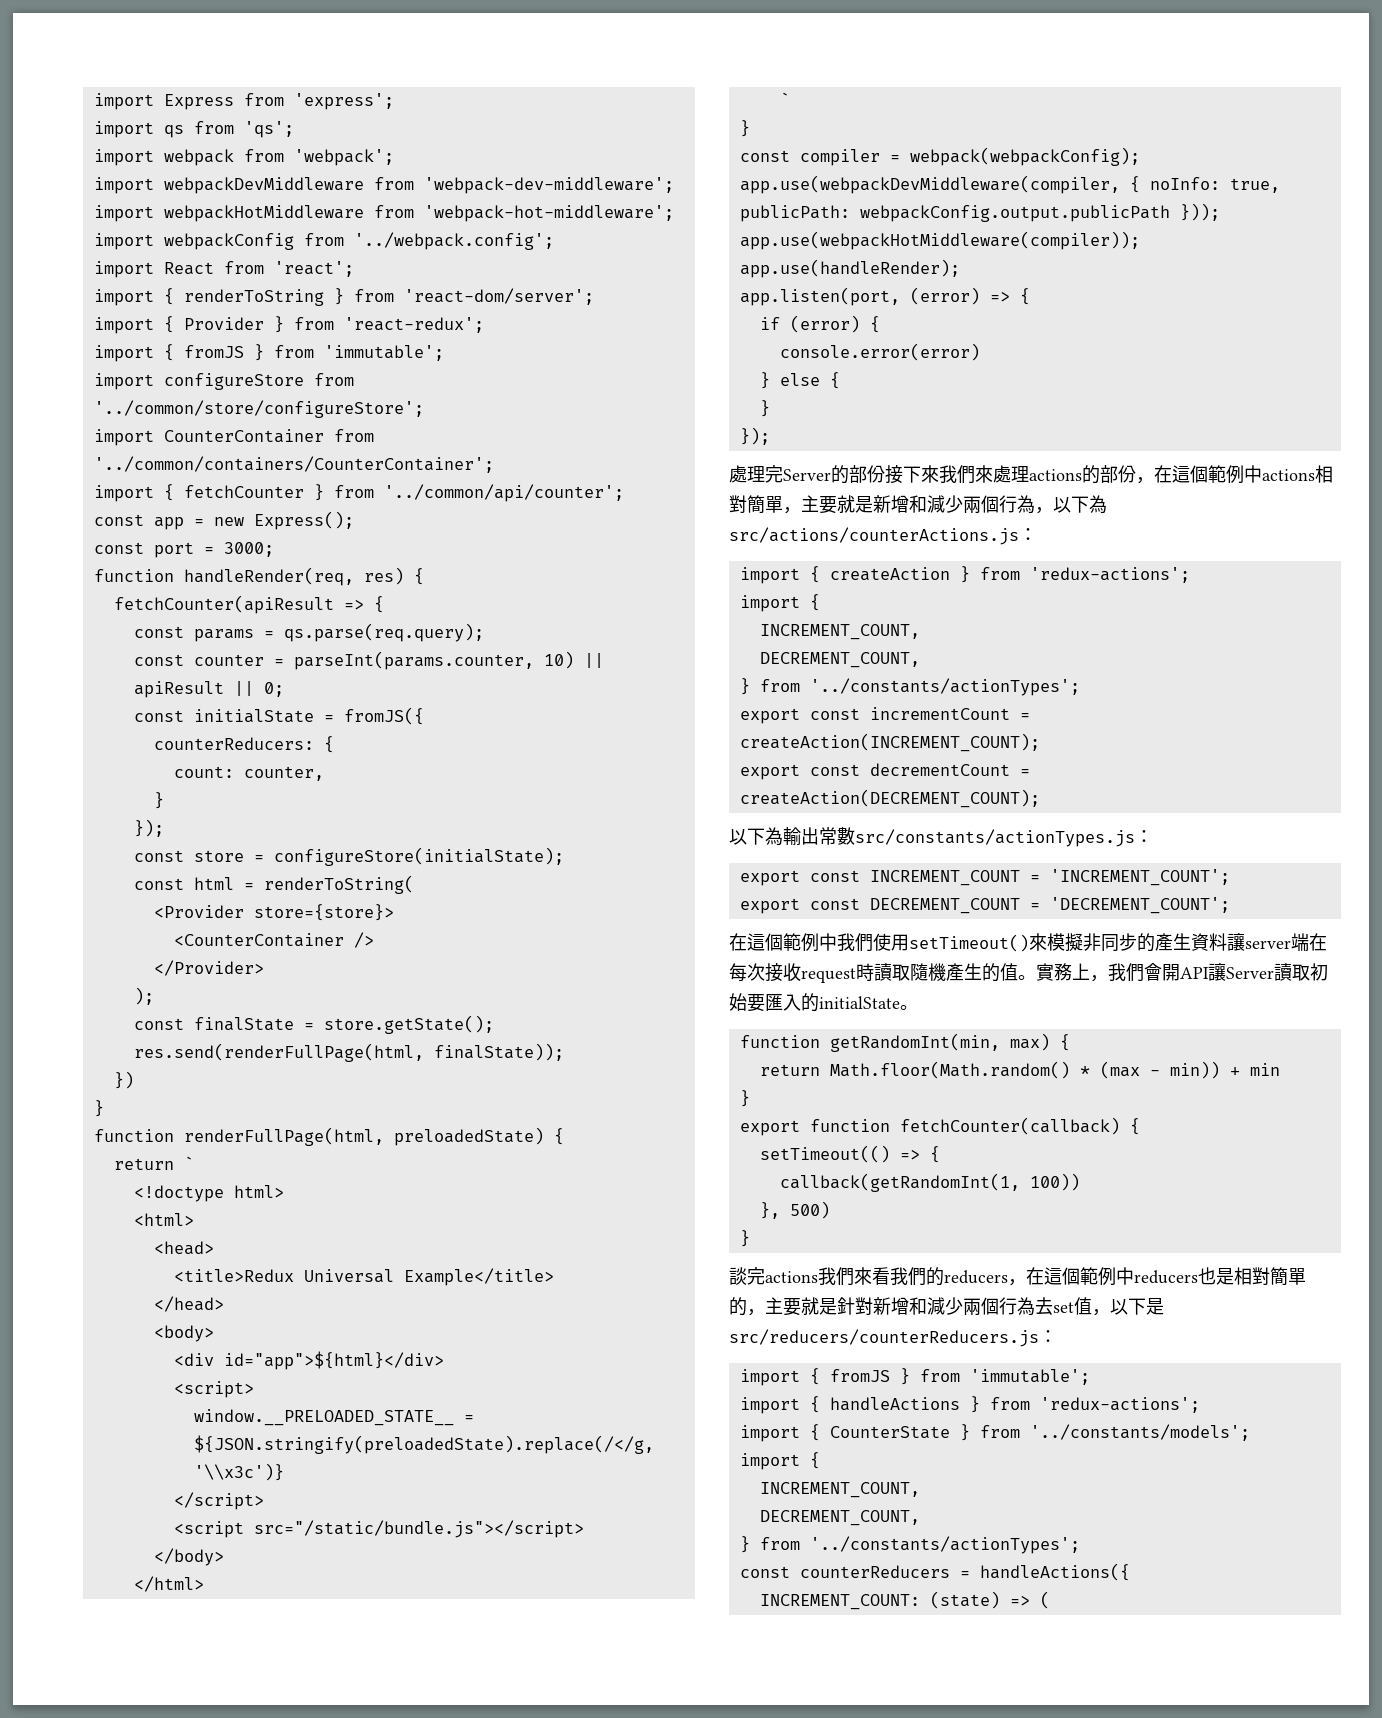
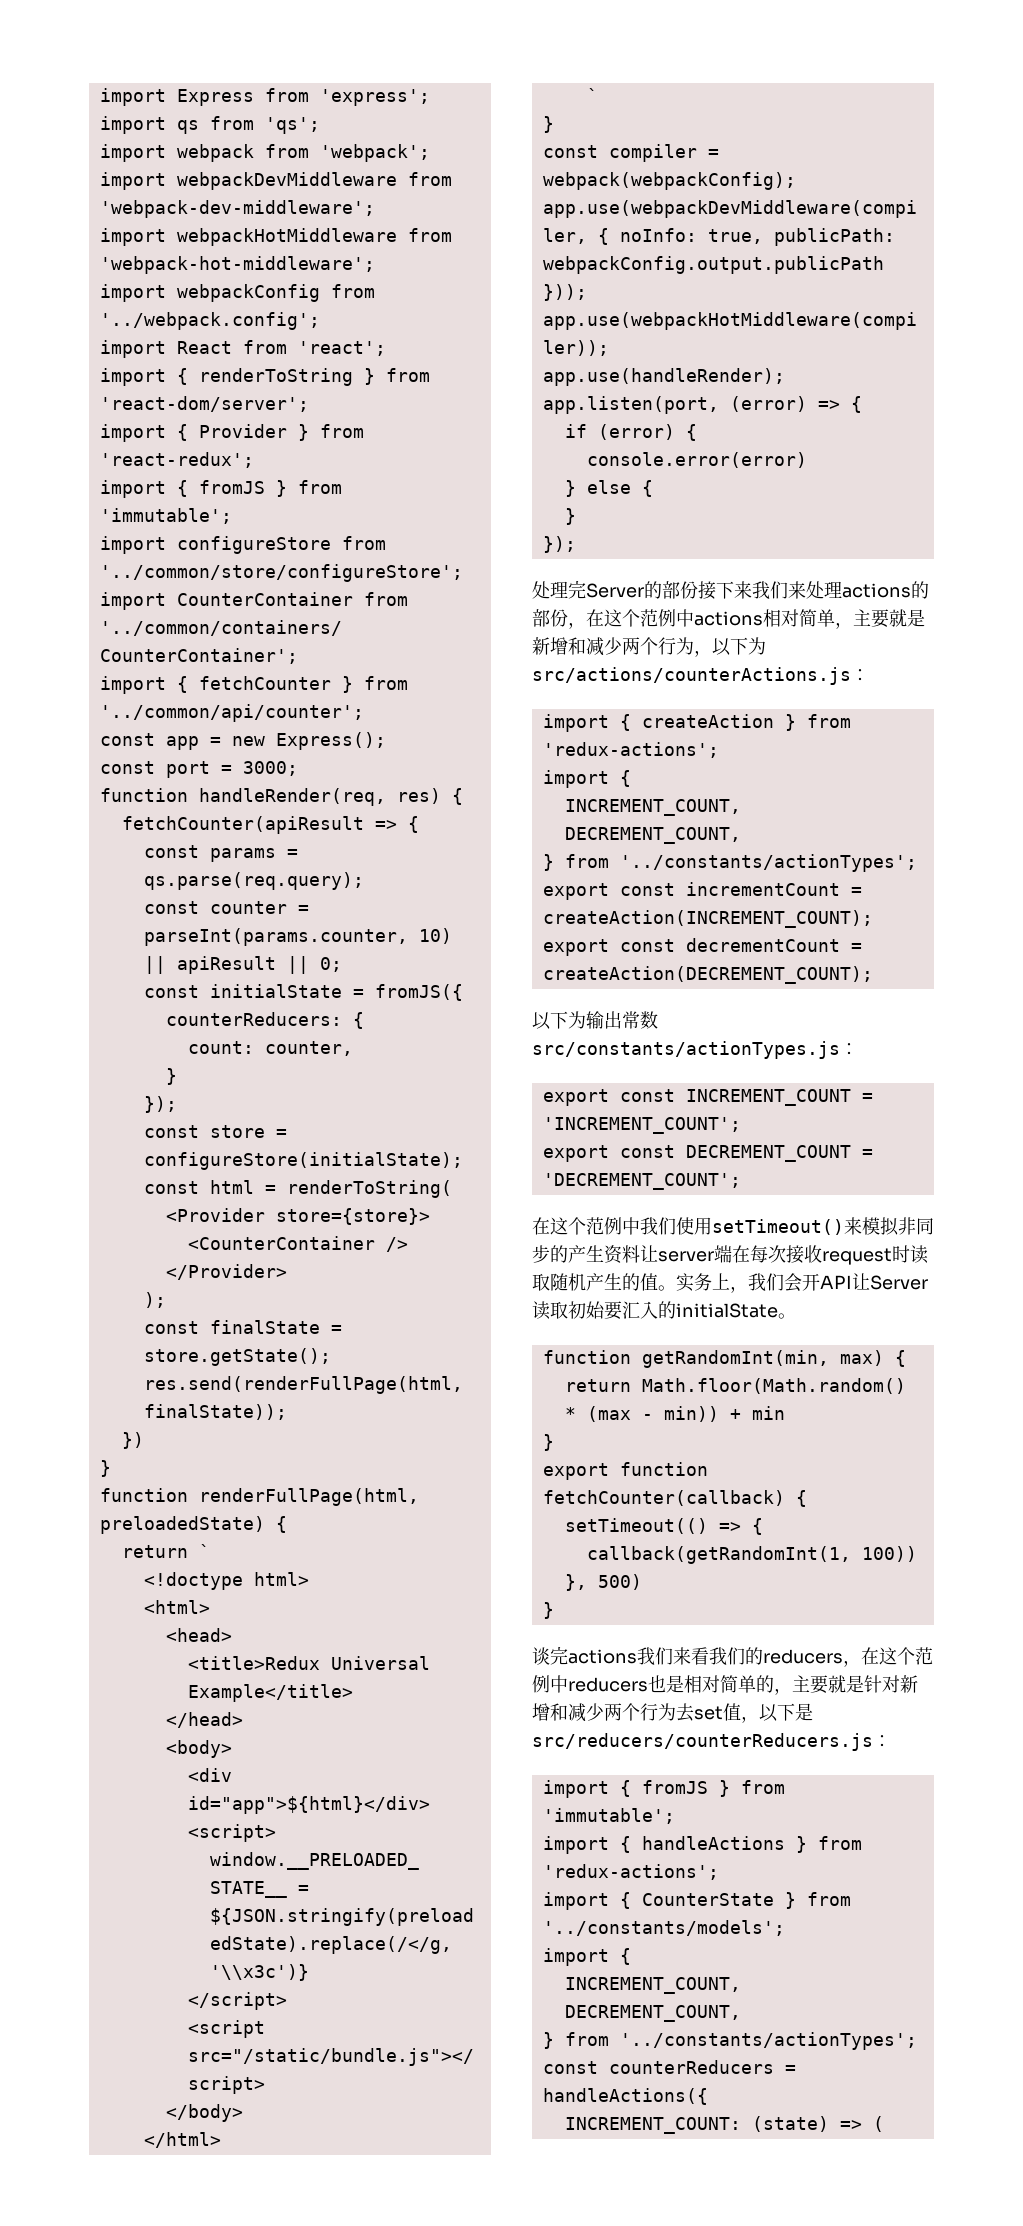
- 處理完Server的部份接下來我們來處理actions的部份，在這個範例中actions相對簡單，主要就是新增和減少兩個行為，以下為src/actions/counterActions.js：
+ 处理完Server的部份接下来我们来处理actions的部份，在这个范例中actions相对简单，主要就是新增和减少两个行为，以下为src/actions/counterActions.js：
- 以下為輸出常數src/constants/actionTypes.js：
+ 以下为输出常数src/constants/actionTypes.js：
- 在這個範例中我們使用setTimeout()來模擬非同步的產生資料讓server端在每次接收request時讀取隨機產生的值。實務上，我們會開API讓Server讀取初始要匯入的initialState。
+ 在这个范例中我们使用setTimeout()来模拟非同步的产生资料让server端在每次接收request时读取随机产生的值。实务上，我们会开API让Server读取初始要汇入的initialState。
- 談完actions我們來看我們的reducers，在這個範例中reducers也是相對簡單的，主要就是針對新增和減少兩個行為去set值，以下是src/reducers/counterReducers.js：
+ 谈完actions我们来看我们的reducers，在这个范例中reducers也是相对简单的，主要就是针对新增和减少两个行为去set值，以下是src/reducers/counterReducers.js：

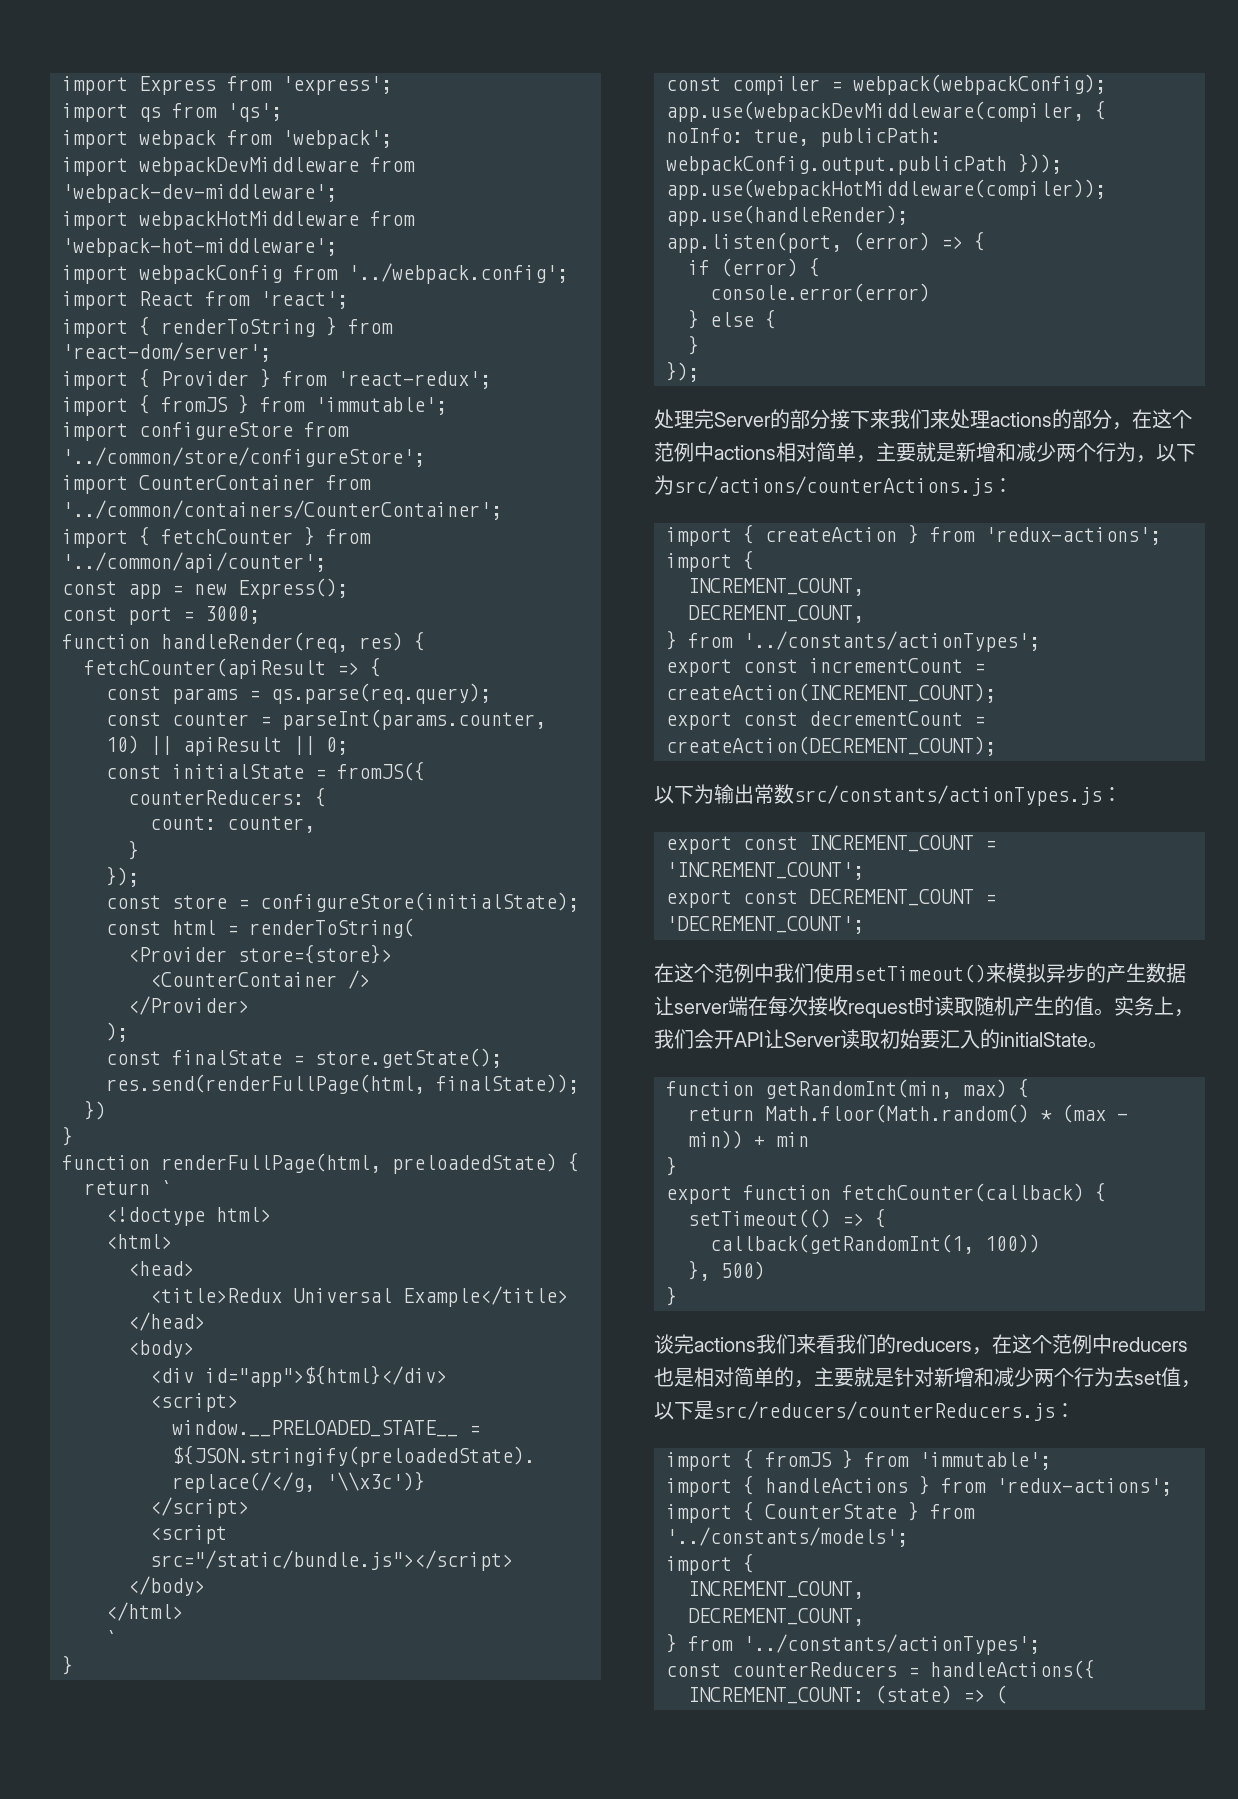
- 处理完Server的部份接下来我们来处理actions的部份，在这个范例中actions相对简单，主要就是新增和减少两个行为，以下为src/actions/counterActions.js：
+ 处理完Server的部分接下来我们来处理actions的部分，在这个范例中actions相对简单，主要就是新增和减少两个行为，以下为src/actions/counterActions.js：
- 在这个范例中我们使用setTimeout()来模拟非同步的产生资料让server端在每次接收request时读取随机产生的值。
+ 在这个范例中我们使用setTimeout()来模拟异步的产生数据让server端在每次接收request时读取随机产生的值。

